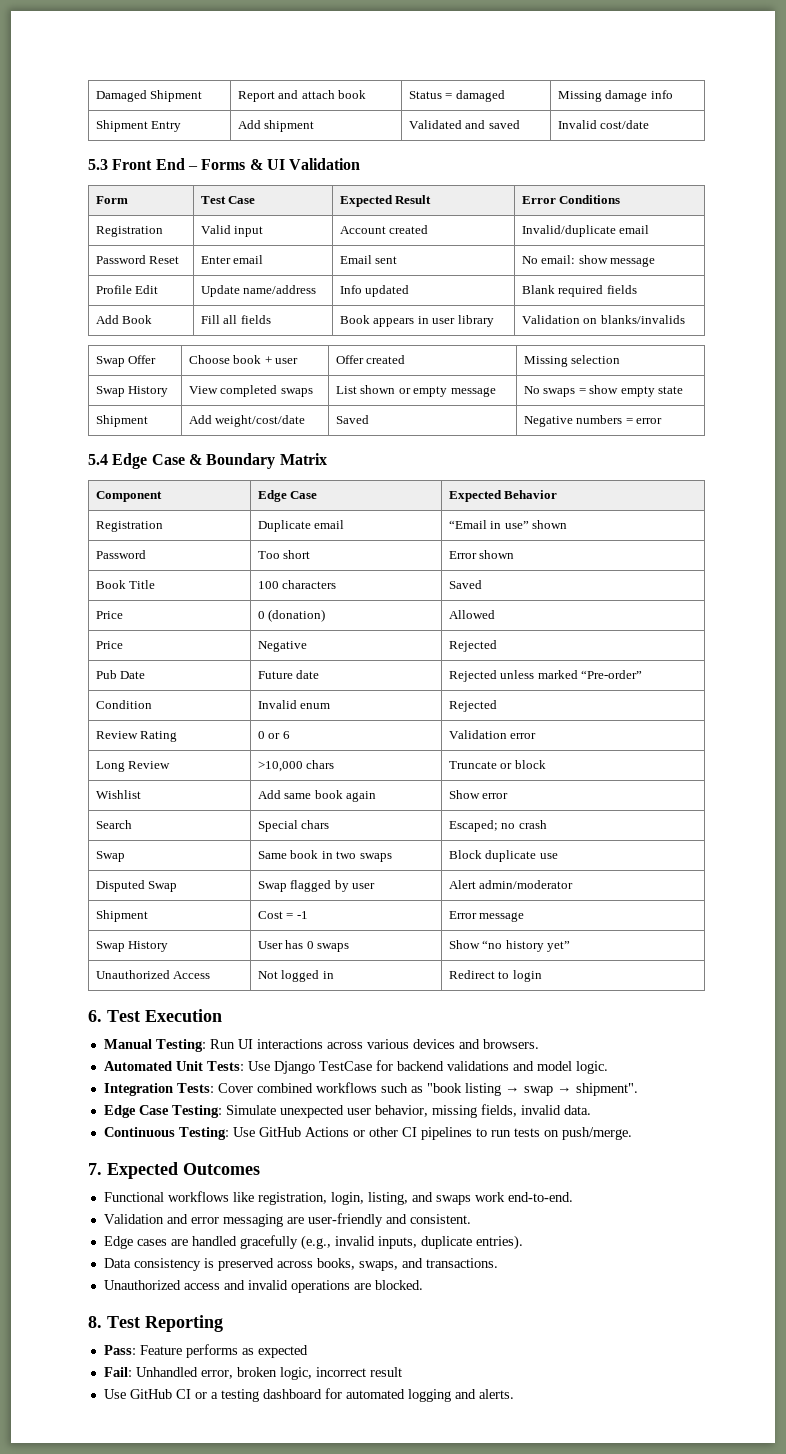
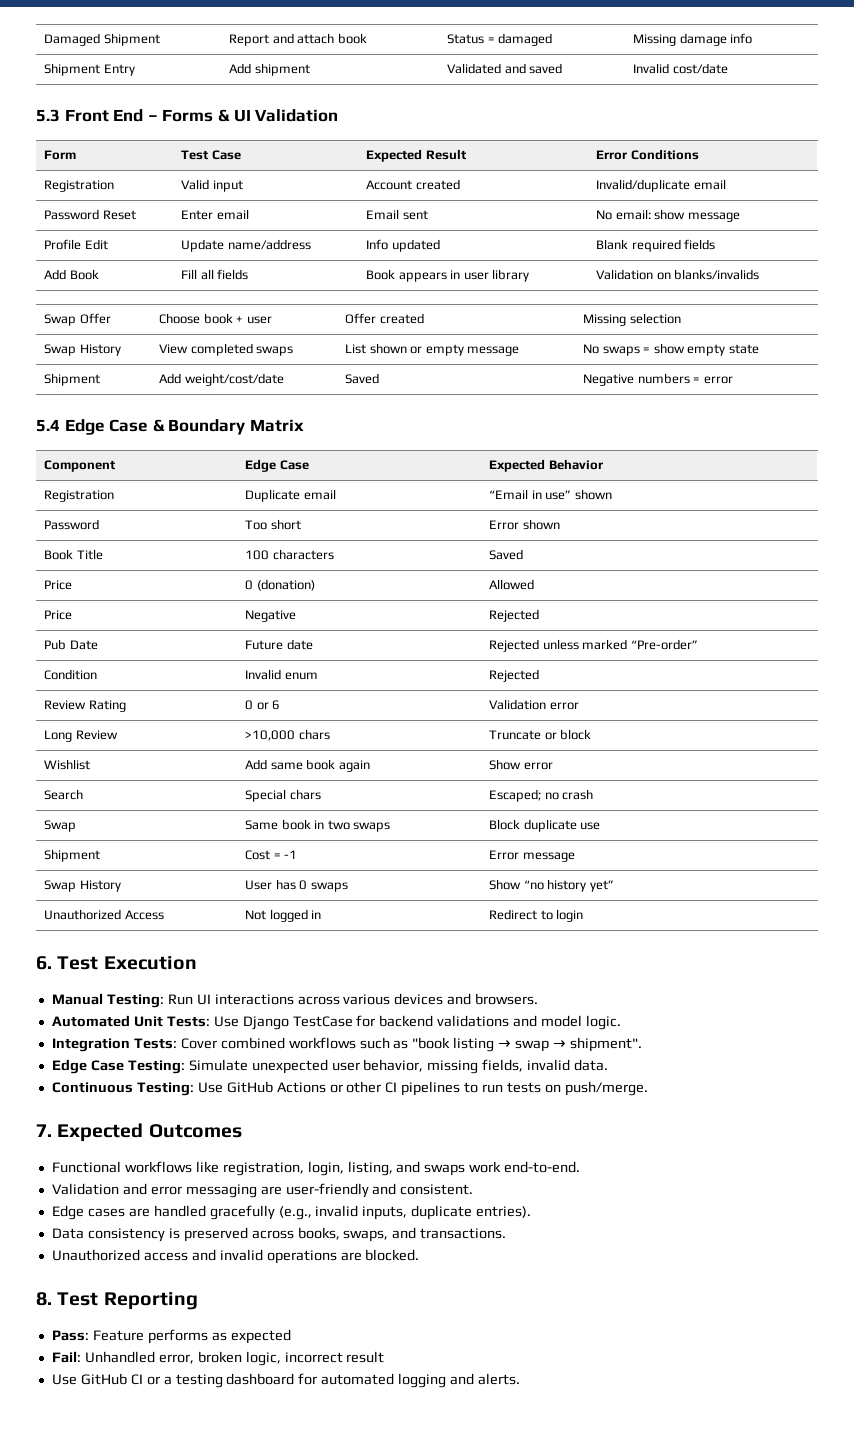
- Disputed Swap | Swap flagged by user | Alert admin/moderator

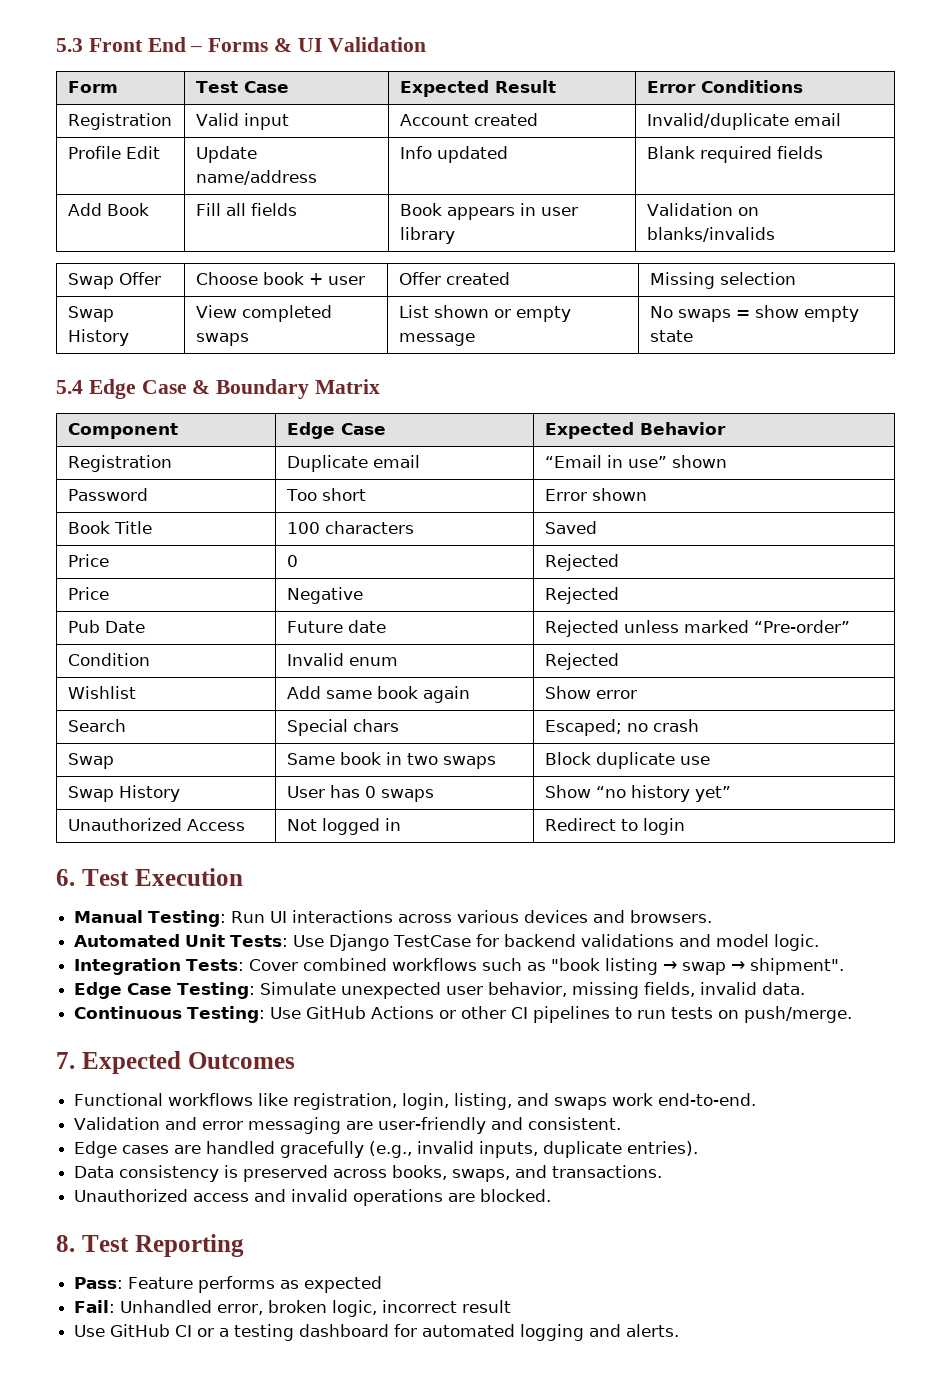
- Damaged Shipment | Report and attach book | Status = damaged | Missing damage info
- Shipment Entry | Add shipment | Validated and saved | Invalid cost/date
- Password Reset | Enter email | Email sent | No email: show message
- Shipment | Add weight/cost/date | Saved | Negative numbers = error
- Price | 0 (donation) | Allowed
+ Price | 0 | Rejected
- Review Rating | 0 or 6 | Validation error
- Long Review | >10,000 chars | Truncate or block
- Shipment | Cost = -1 | Error message

